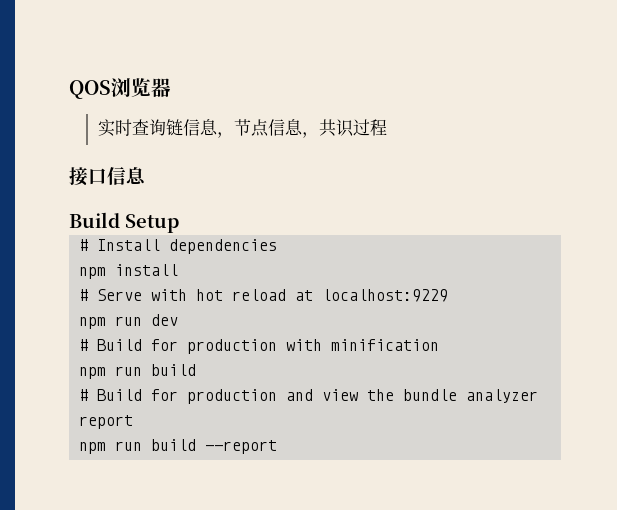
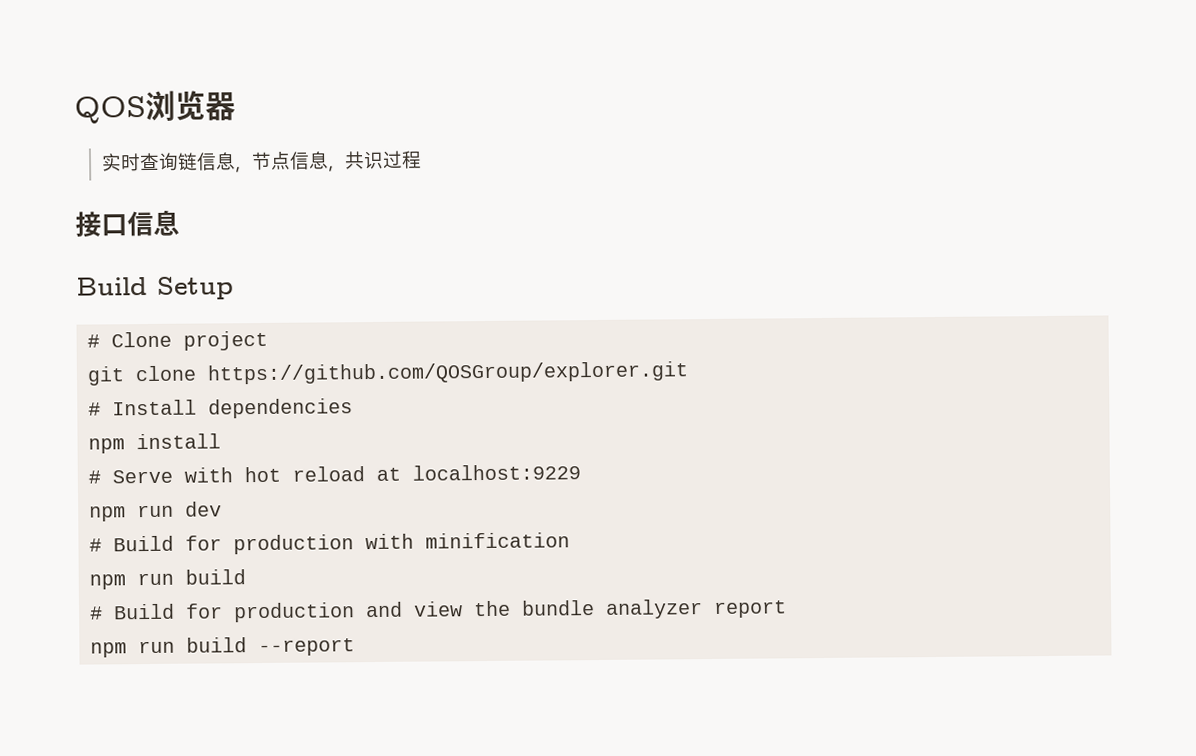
+ # Clone project
+ git clone https://github.com/QOSGroup/explorer.git

